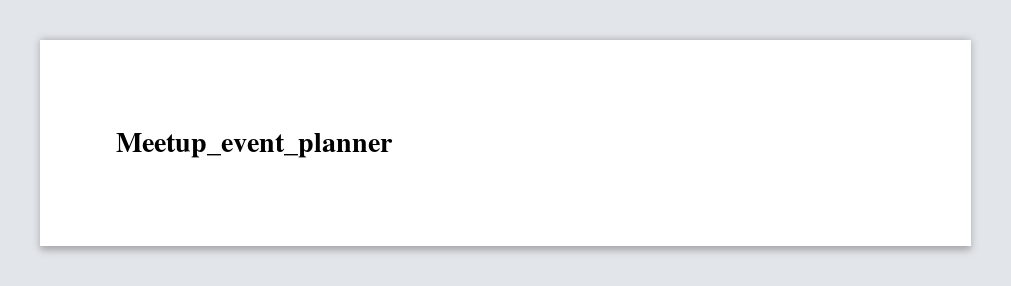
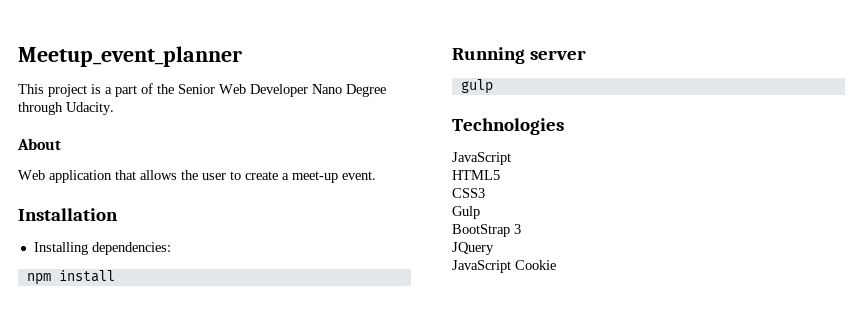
+ This project is a part of the Senior Web Developer Nano Degree through Udacity.
+ About
+ Web application that allows the user to create a meet-up event.
+ Installation
+ Installing dependencies:
+ npm install
+ Running server
+ gulp
+ Technologies
+ JavaScript
+ HTML5
+ CSS3
+ Gulp
+ BootStrap 3
+ JQuery
+ JavaScript Cookie

